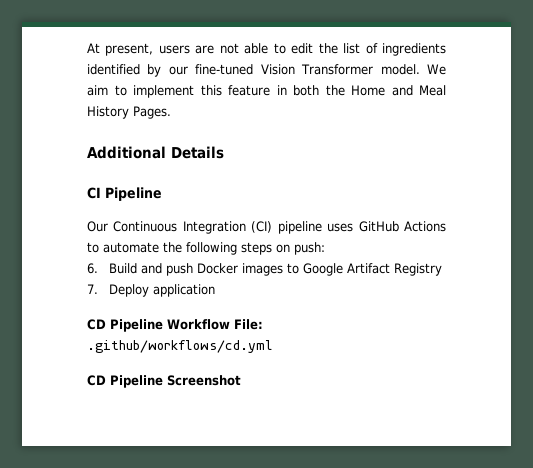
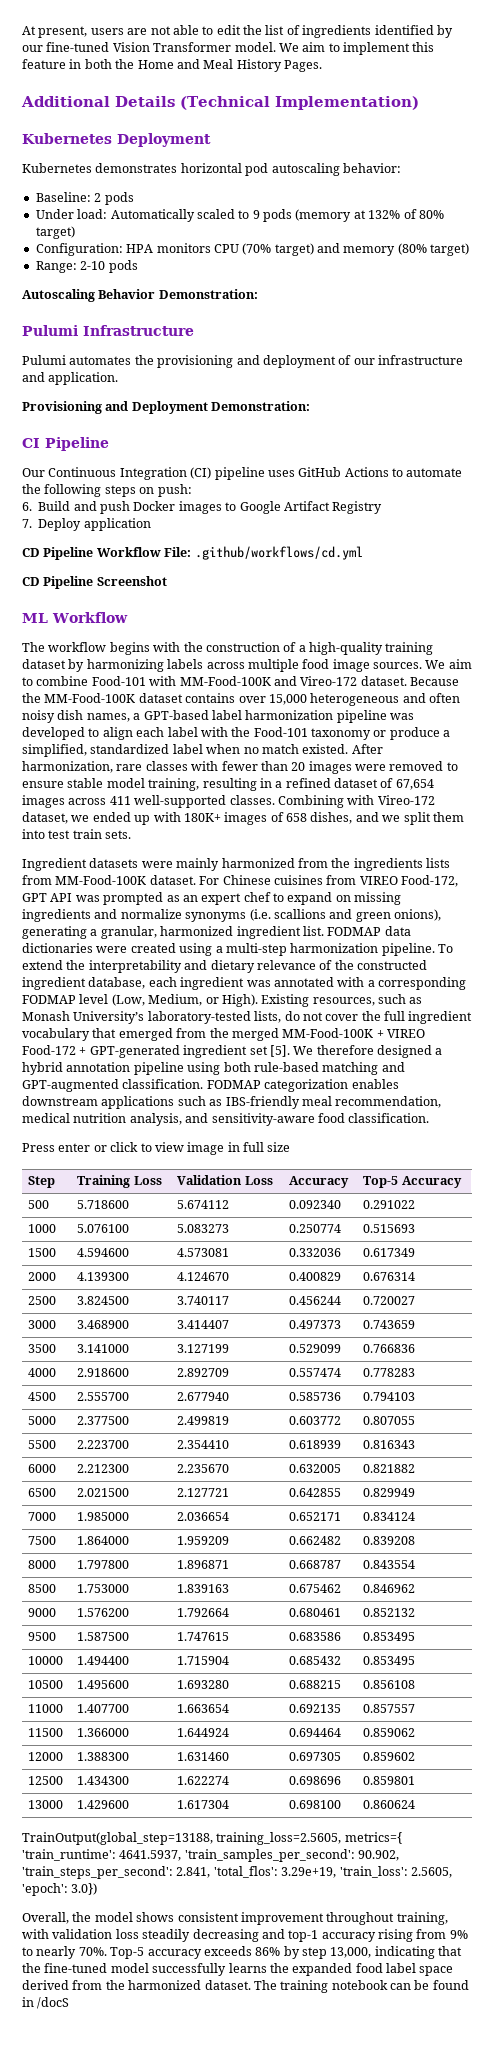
- Additional Details
+ Additional Details (Technical Implementation)
+ Kubernetes Deployment
+ Kubernetes demonstrates horizontal pod autoscaling behavior:
+ Baseline: 2 pods
+ Under load: Automatically scaled to 9 pods (memory at 132% of 80% target)
+ Configuration: HPA monitors CPU (70% target) and memory (80% target)
+ Range: 2-10 pods
+ Autoscaling Behavior Demonstration:
+ Pulumi Infrastructure
+ Pulumi automates the provisioning and deployment of our infrastructure and application.
+ Provisioning and Deployment Demonstration:
+ ML Workflow
+ The workflow begins with the construction of a high-quality training dataset by harmonizing labels across multiple food image sources. We aim to combine Food-101 with MM-Food-100K and Vireo-172 dataset. Because the MM-Food-100K dataset contains over 15,000 heterogeneous and often noisy dish names, a GPT-based label harmonization pipeline was developed to align each label with the Food-101 taxonomy or produce a simplified, standardized label when no match existed. After harmonization, rare classes with fewer than 20 images were removed to ensure stable model training, resulting in a refined dataset of 67,654 images across 411 well-supported classes. Combining with Vireo-172 dataset, we ended up with 180K+ images of 658 dishes, and we split them into test train sets.
+ Ingredient datasets were mainly harmonized from the ingredients lists from MM-Food-100K dataset. For Chinese cuisines from VIREO Food-172, GPT API was prompted as an expert chef to expand on missing ingredients and normalize synonyms (i.e. scallions and green onions), generating a granular, harmonized ingredient list. FODMAP data dictionaries were created using a multi-step harmonization pipeline. To extend the interpretability and dietary relevance of the constructed ingredient database, each ingredient was annotated with a corresponding FODMAP level (Low, Medium, or High). Existing resources, such as Monash University’s laboratory-tested lists, do not cover the full ingredient vocabulary that emerged from the merged MM-Food-100K + VIREO Food-172 + GPT-generated ingredient set [5]. We therefore designed a hybrid annotation pipeline using both rule-based matching and GPT-augmented classification. FODMAP categorization enables downstream applications such as IBS-friendly meal recommendation, medical nutrition analysis, and sensitivity-aware food classification.
+ Press enter or click to view image in full size
+ Step | Training Loss | Validation Loss | Accuracy | Top-5 Accuracy
+ 500 | 5.718600 | 5.674112 | 0.092340 | 0.291022
+ 1000 | 5.076100 | 5.083273 | 0.250774 | 0.515693
+ 1500 | 4.594600 | 4.573081 | 0.332036 | 0.617349
+ 2000 | 4.139300 | 4.124670 | 0.400829 | 0.676314
+ 2500 | 3.824500 | 3.740117 | 0.456244 | 0.720027
+ 3000 | 3.468900 | 3.414407 | 0.497373 | 0.743659
+ 3500 | 3.141000 | 3.127199 | 0.529099 | 0.766836
+ 4000 | 2.918600 | 2.892709 | 0.557474 | 0.778283
+ 4500 | 2.555700 | 2.677940 | 0.585736 | 0.794103
+ 5000 | 2.377500 | 2.499819 | 0.603772 | 0.807055
+ 5500 | 2.223700 | 2.354410 | 0.618939 | 0.816343
+ 6000 | 2.212300 | 2.235670 | 0.632005 | 0.821882
+ 6500 | 2.021500 | 2.127721 | 0.642855 | 0.829949
+ 7000 | 1.985000 | 2.036654 | 0.652171 | 0.834124
+ 7500 | 1.864000 | 1.959209 | 0.662482 | 0.839208
+ 8000 | 1.797800 | 1.896871 | 0.668787 | 0.843554
+ 8500 | 1.753000 | 1.839163 | 0.675462 | 0.846962
+ 9000 | 1.576200 | 1.792664 | 0.680461 | 0.852132
+ 9500 | 1.587500 | 1.747615 | 0.683586 | 0.853495
+ 10000 | 1.494400 | 1.715904 | 0.685432 | 0.853495
+ 10500 | 1.495600 | 1.693280 | 0.688215 | 0.856108
+ 11000 | 1.407700 | 1.663654 | 0.692135 | 0.857557
+ 11500 | 1.366000 | 1.644924 | 0.694464 | 0.859062
+ 12000 | 1.388300 | 1.631460 | 0.697305 | 0.859602
+ 12500 | 1.434300 | 1.622274 | 0.698696 | 0.859801
+ 13000 | 1.429600 | 1.617304 | 0.698100 | 0.860624
+ TrainOutput(global_step=13188, training_loss=2.5605, metrics={ 'train_runtime': 4641.5937, 'train_samples_per_second': 90.902, 'train_steps_per_second': 2.841, 'total_flos': 3.29e+19, 'train_loss': 2.5605, 'epoch': 3.0})
+ Overall, the model shows consistent improvement throughout training, with validation loss steadily decreasing and top-1 accuracy rising from 9% to nearly 70%. Top-5 accuracy exceeds 86% by step 13,000, indicating that the fine-tuned model successfully learns the expanded food label space derived from the harmonized dataset. The training notebook can be found in /docS

